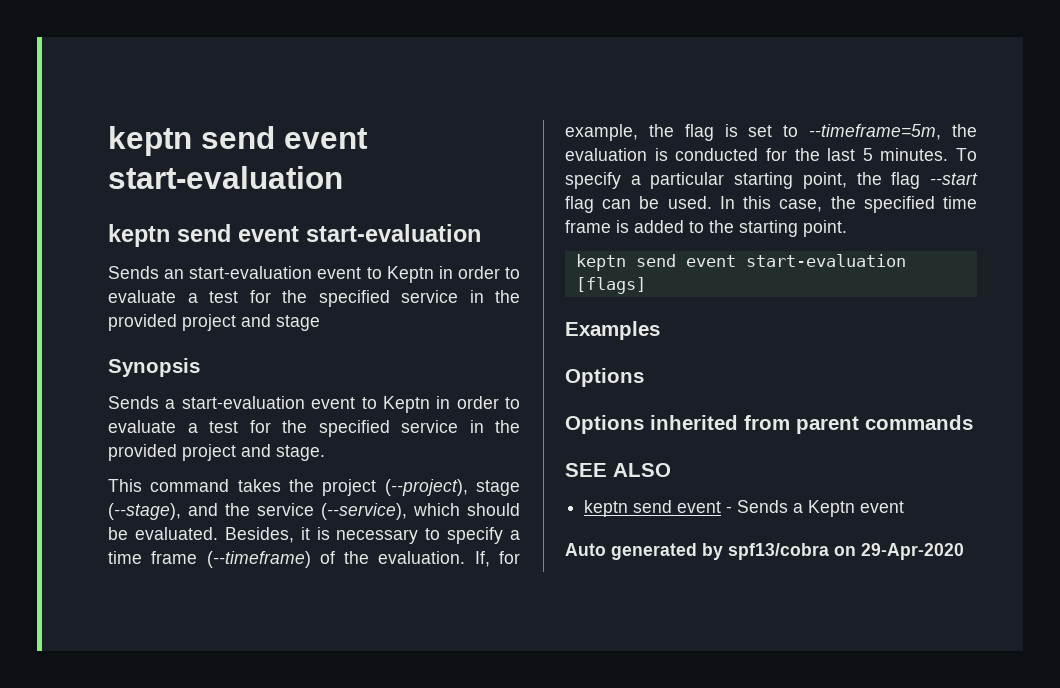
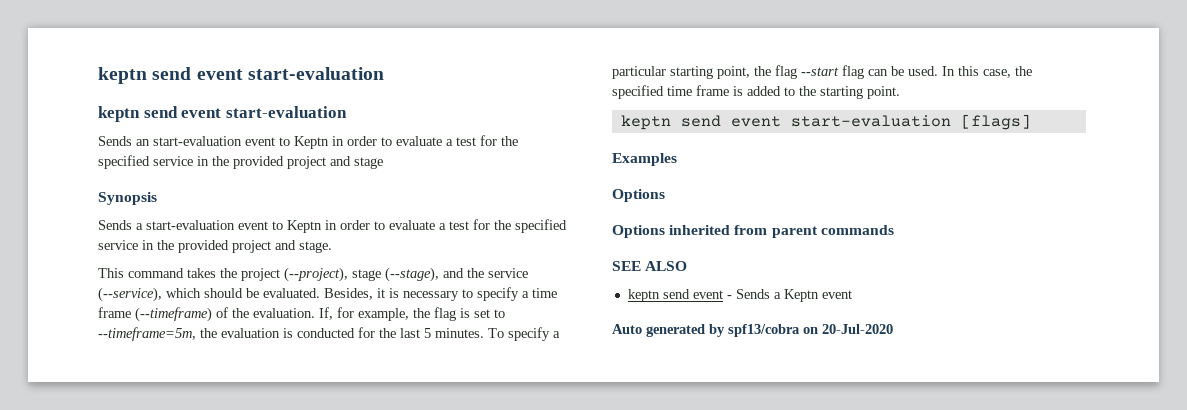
- Auto generated by spf13/cobra on 29-Apr-2020
+ Auto generated by spf13/cobra on 20-Jul-2020

